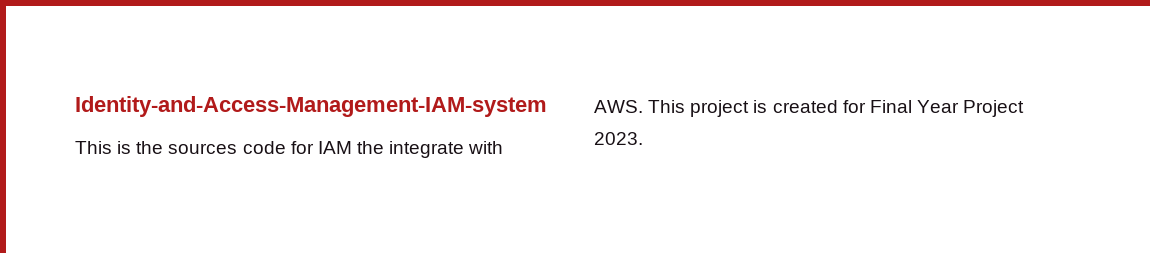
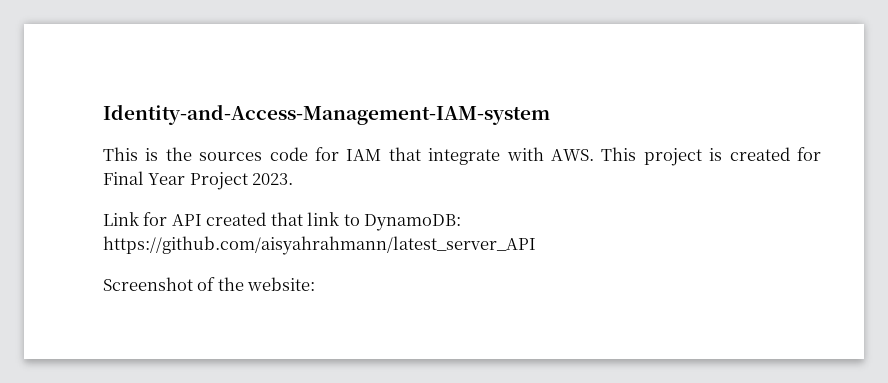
- This is the sources code for IAM the integrate with AWS. This project is created for Final Year Project 2023.
+ This is the sources code for IAM that integrate with AWS. This project is created for Final Year Project 2023.
+ Link for API created that link to DynamoDB: https://github.com/aisyahrahmann/latest_server_API
+ Screenshot of the website:

